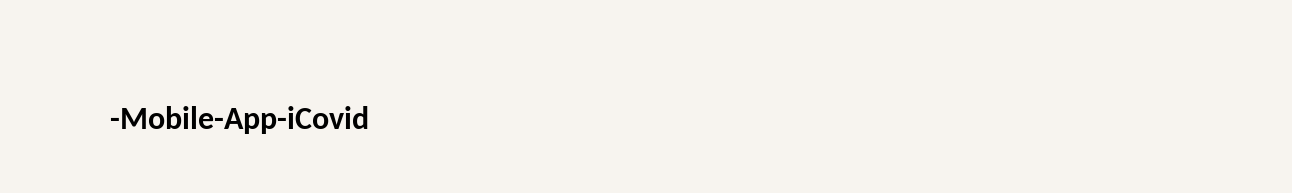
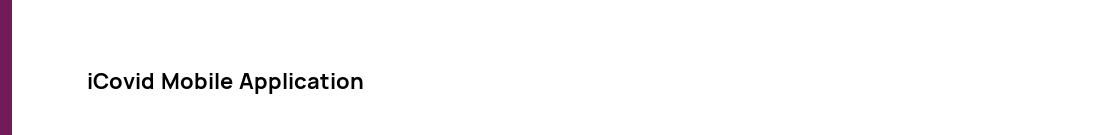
- -Mobile-App-iCovid
+ iCovid Mobile Application

